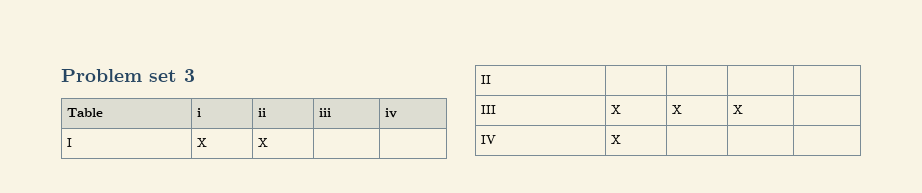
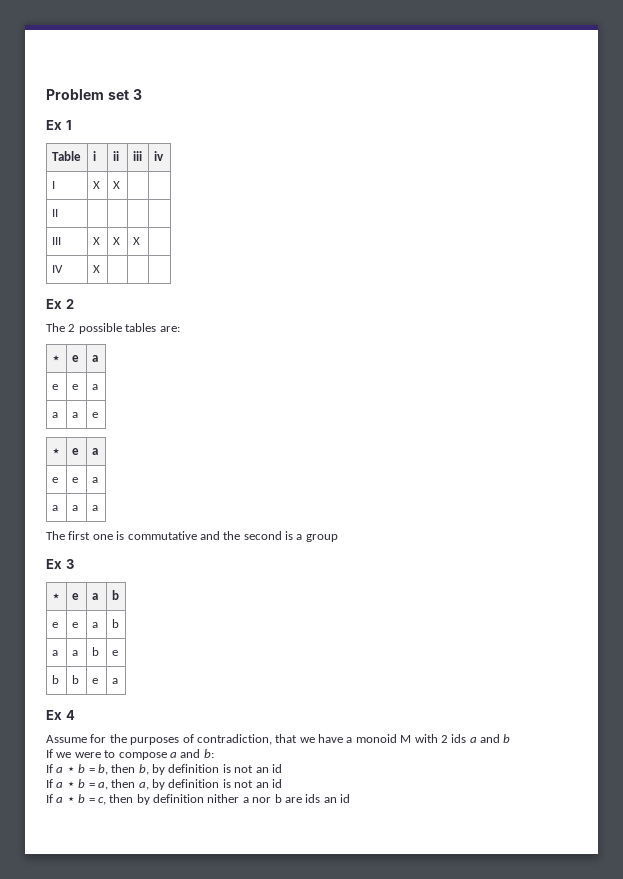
+ Ex 1
+ Ex 2
+ The 2 possible tables are:
+ ⋆ | e | a
+ e | e | a
+ a | a | e
+ ⋆ | e | a
+ e | e | a
+ a | a | a
+ The first one is commutative and the second is a group
+ Ex 3
+ ⋆ | e | a | b
+ e | e | a | b
+ a | a | b | e
+ b | b | e | a
+ Ex 4
+ Assume for the purposes of contradiction, that we have a monoid M with 2 ids a and b
+ If we were to compose a and b:
+ If a ⋆ b = b, then b, by definition is not an id
+ If a ⋆ b = a, then a, by definition is not an id
+ If a ⋆ b = c, then by definition nither a nor b are ids an id

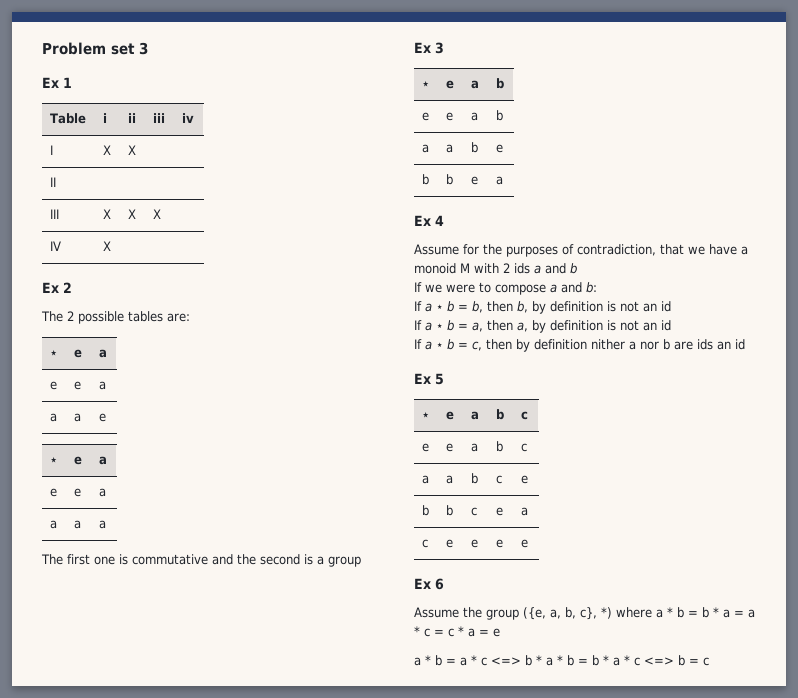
+ Ex 5
+ ⋆ | e | a | b | c
+ e | e | a | b | c
+ a | a | b | c | e
+ b | b | c | e | a
+ c | e | e | e | e
+ Ex 6
+ Assume the group ({e, a, b, c}, *) where a * b = b * a = a * c = c * a = e
+ a * b = a * c <=> b * a * b = b * a * c <=> b = c

